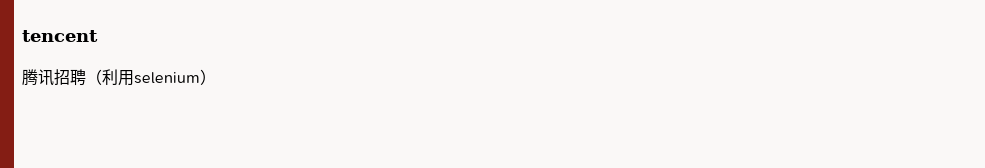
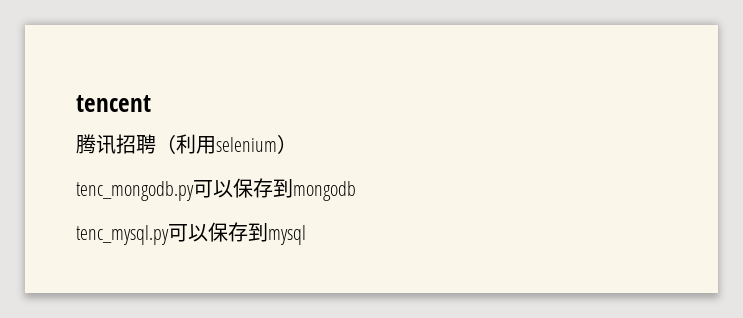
+ tenc_mongodb.py可以保存到mongodb
+ tenc_mysql.py可以保存到mysql

